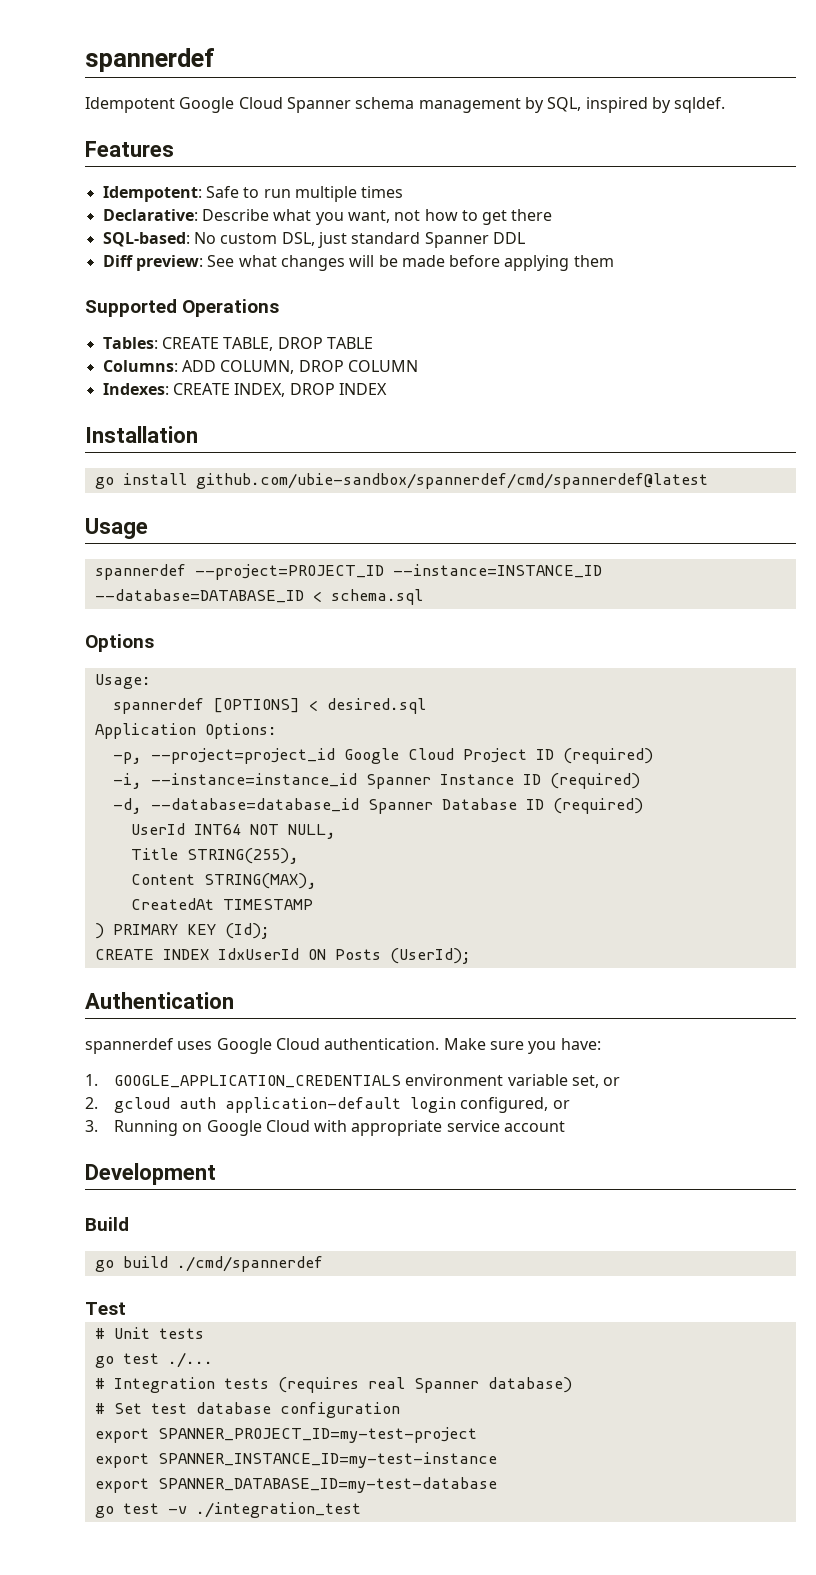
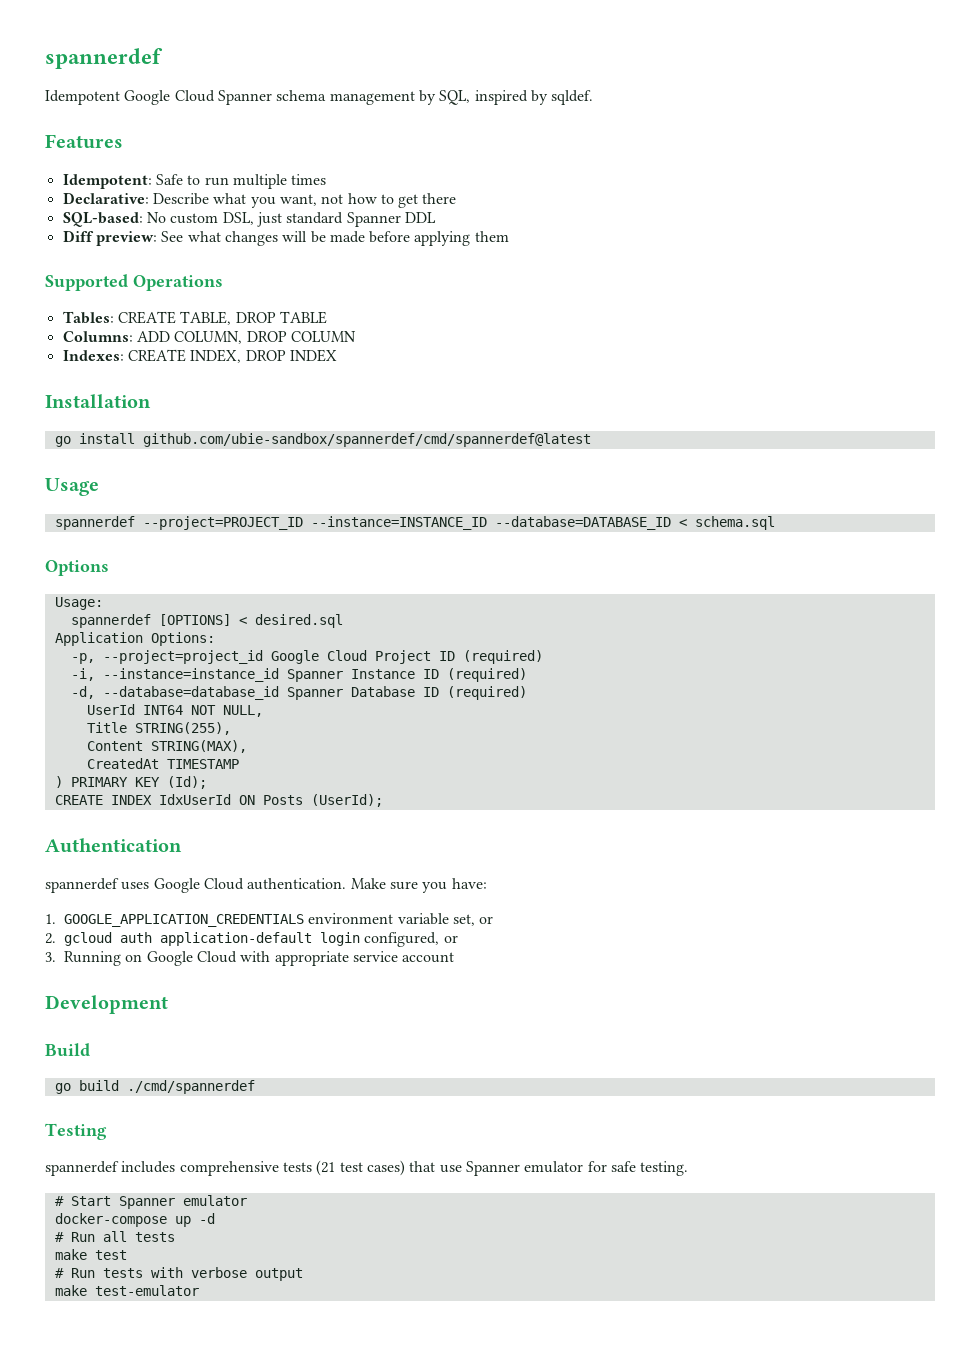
- Test
- # Unit tests
+ Testing
+ spannerdef includes comprehensive tests (21 test cases) that use Spanner emulator for safe testing.
+ # Start Spanner emulator
+ docker-compose up -d
+ # Run all tests
- go test ./...
- # Integration tests (requires real Spanner database)
- # Set test database configuration
- export SPANNER_PROJECT_ID=my-test-project
- export SPANNER_INSTANCE_ID=my-test-instance
- export SPANNER_DATABASE_ID=my-test-database
- go test -v ./integration_test
+ make test
+ # Run tests with verbose output
+ make test-emulator

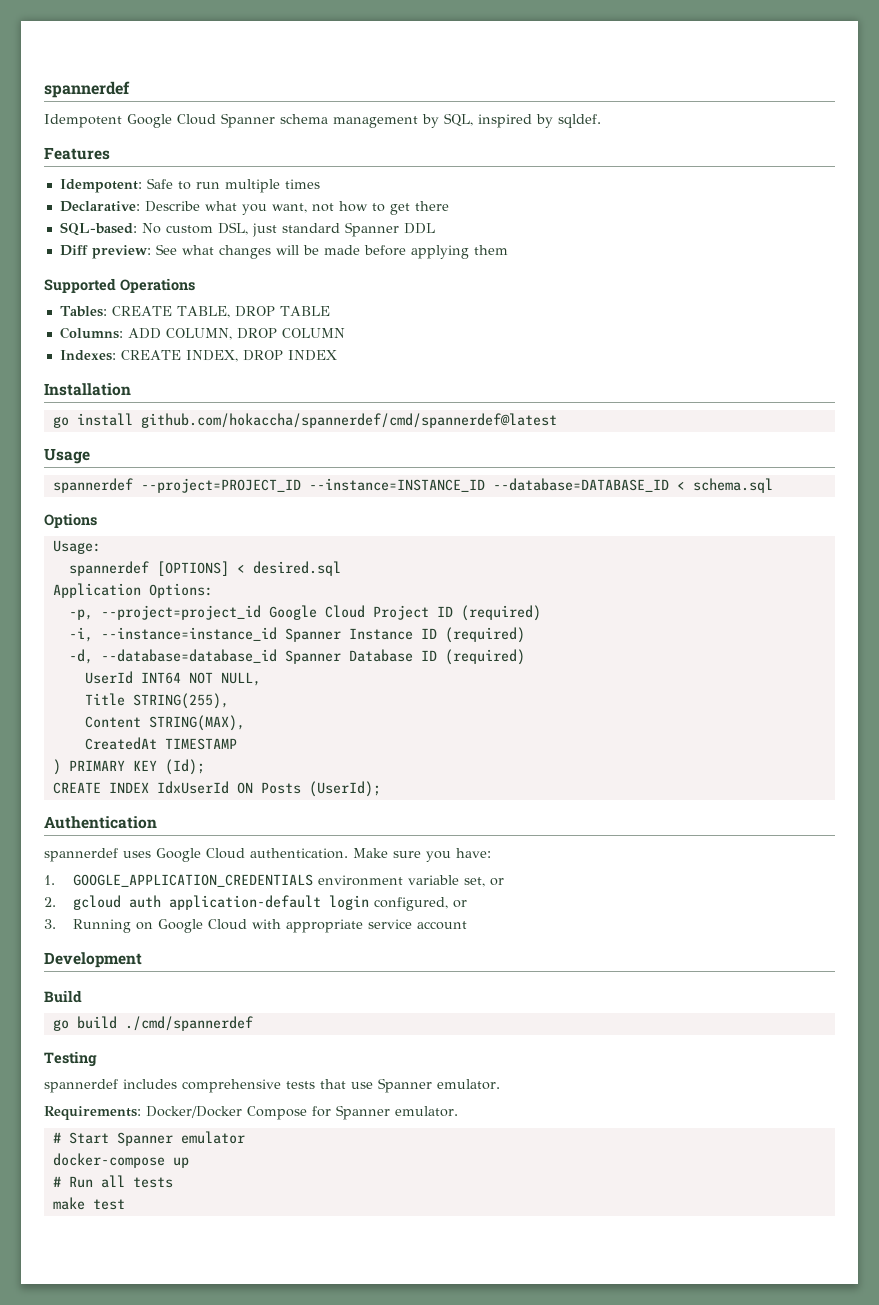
- go install github.com/ubie-sandbox/spannerdef/cmd/spannerdef@latest
+ go install github.com/hokaccha/spannerdef/cmd/spannerdef@latest
- spannerdef includes comprehensive tests (21 test cases) that use Spanner emulator for safe testing.
+ spannerdef includes comprehensive tests that use Spanner emulator.
+ Requirements: Docker/Docker Compose for Spanner emulator.
- docker-compose up -d
+ docker-compose up
- # Run tests with verbose output
- make test-emulator

